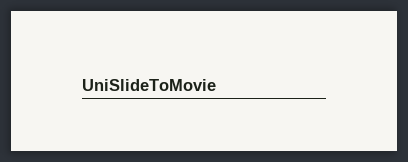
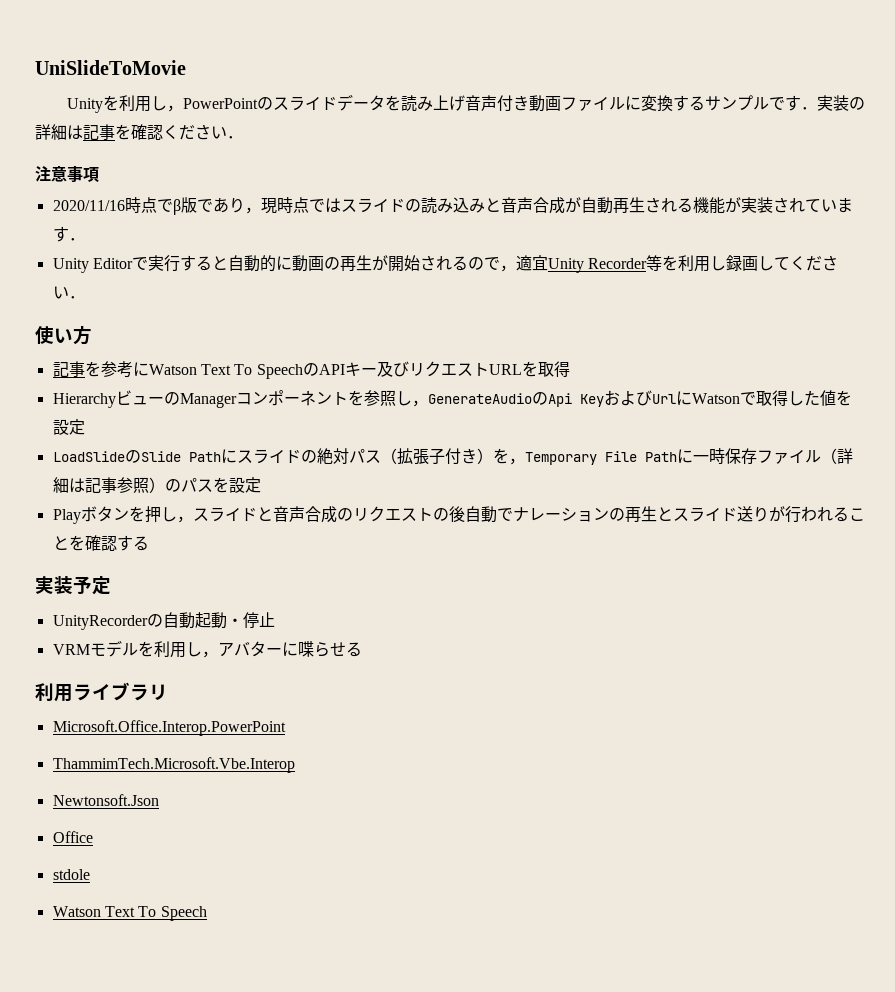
+ Unityを利用し，PowerPointのスライドデータを読み上げ音声付き動画ファイルに変換するサンプルです．実装の詳細は記事を確認ください．
+ 注意事項
+ 2020/11/16時点でβ版であり，現時点ではスライドの読み込みと音声合成が自動再生される機能が実装されています．
+ Unity Editorで実行すると自動的に動画の再生が開始されるので，適宜Unity Recorder等を利用し録画してください．
+ 使い方
+ 記事を参考にWatson Text To SpeechのAPIキー及びリクエストURLを取得
+ HierarchyビューのManagerコンポーネントを参照し，GenerateAudioのApi KeyおよびUrlにWatsonで取得した値を設定
+ LoadSlideのSlide Pathにスライドの絶対パス（拡張子付き）を，Temporary File Pathに一時保存ファイル（詳細は記事参照）のパスを設定
+ Playボタンを押し，スライドと音声合成のリクエストの後自動でナレーションの再生とスライド送りが行われることを確認する
+ 実装予定
+ UnityRecorderの自動起動・停止
+ VRMモデルを利用し，アバターに喋らせる
+ 利用ライブラリ
+ Microsoft.Office.Interop.PowerPoint
+ ThammimTech.Microsoft.Vbe.Interop
+ Newtonsoft.Json
+ Office
+ stdole
+ Watson Text To Speech

